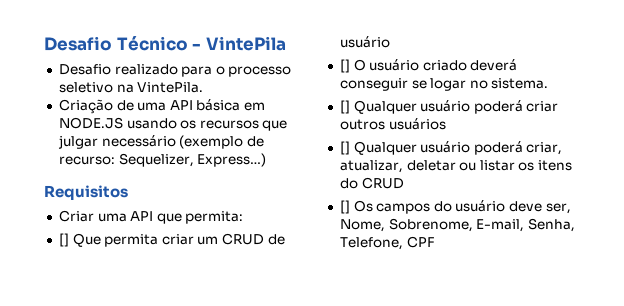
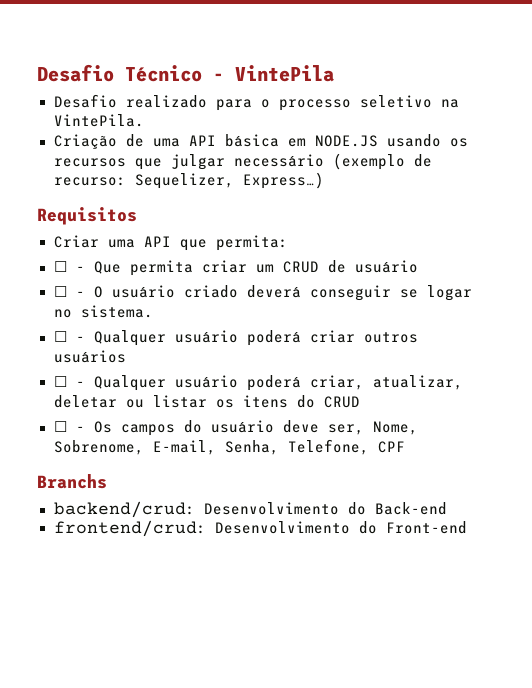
- [] Que permita criar um CRUD de usuário
+ ☐ - Que permita criar um CRUD de usuário
- [] O usuário criado deverá conseguir se logar no sistema.
+ ☐ - O usuário criado deverá conseguir se logar no sistema.
- [] Qualquer usuário poderá criar outros usuários
+ ☐ - Qualquer usuário poderá criar outros usuários
- [] Qualquer usuário poderá criar, atualizar, deletar ou listar os itens do CRUD
+ ☐ - Qualquer usuário poderá criar, atualizar, deletar ou listar os itens do CRUD
- [] Os campos do usuário deve ser, Nome, Sobrenome, E-mail, Senha, Telefone, CPF
+ ☐ - Os campos do usuário deve ser, Nome, Sobrenome, E-mail, Senha, Telefone, CPF
+ Branchs
+ backend/crud: Desenvolvimento do Back-end
+ frontend/crud: Desenvolvimento do Front-end

